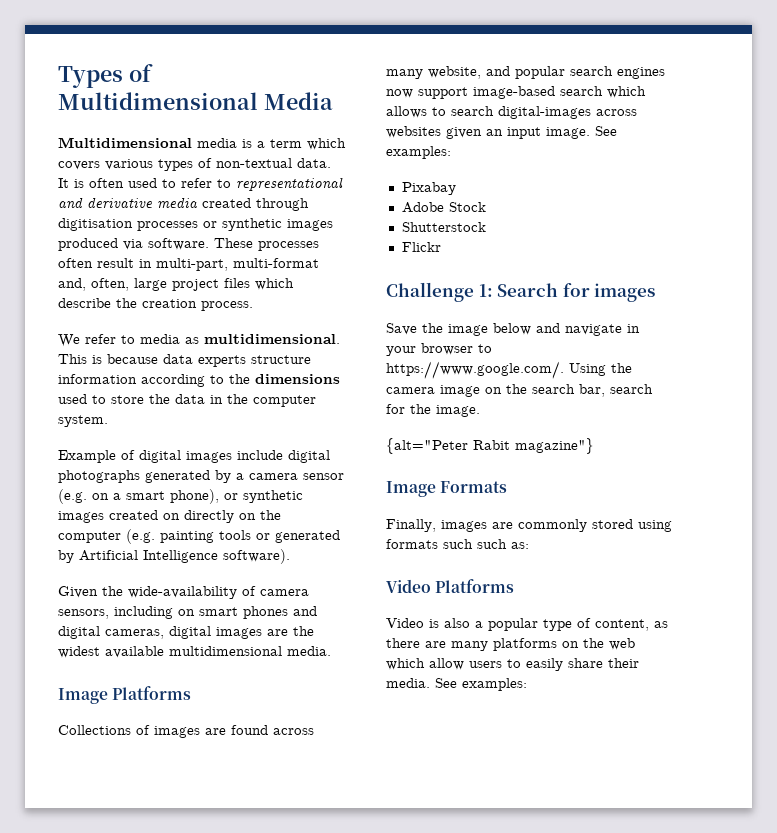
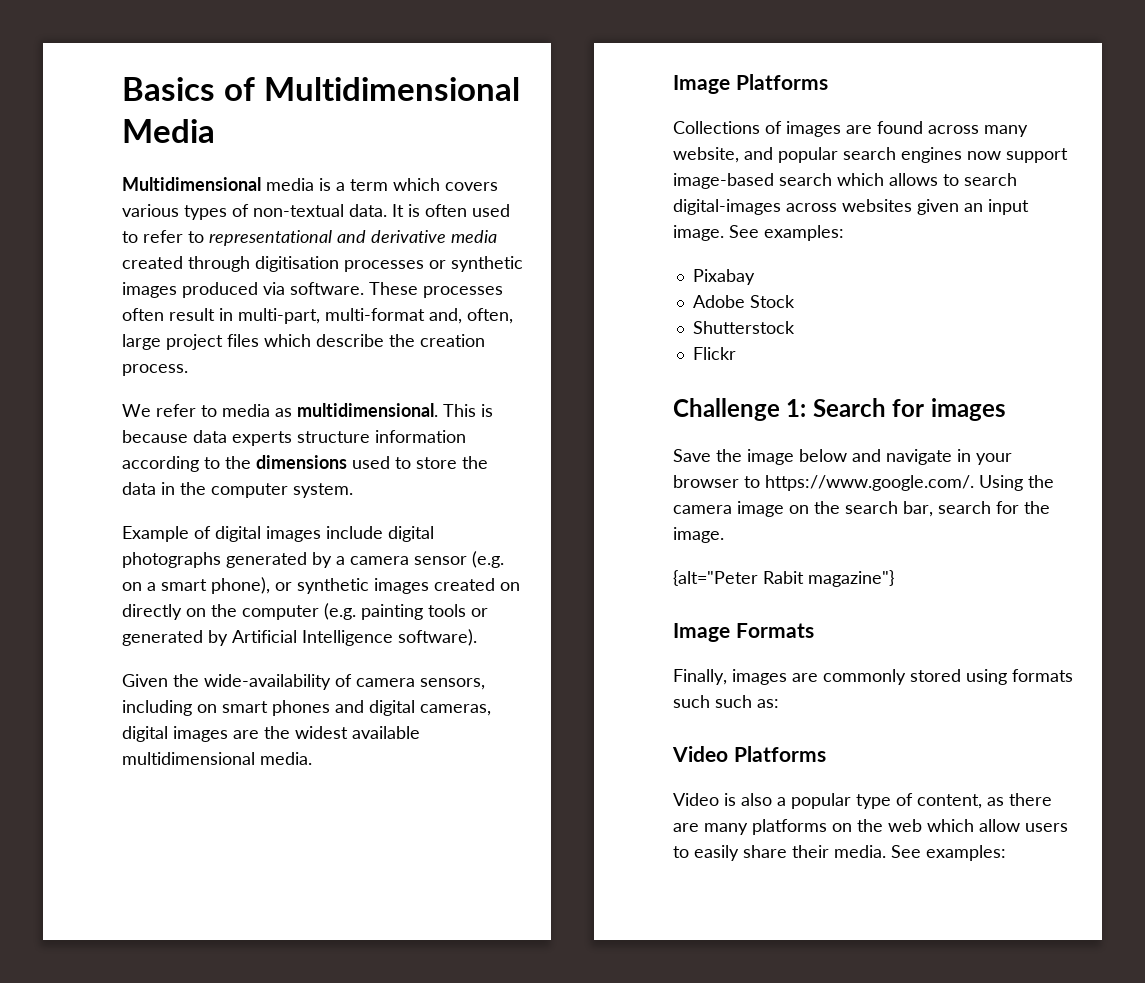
- Types of Multidimensional Media
+ Basics of Multidimensional Media

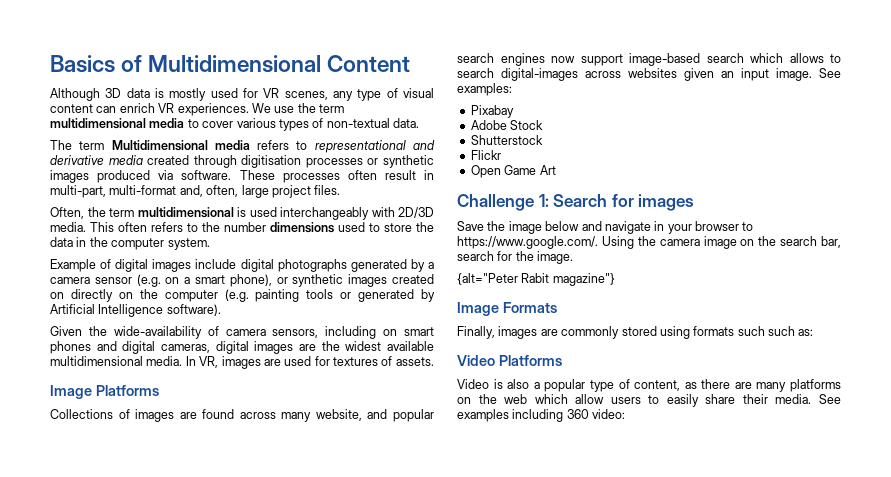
- Basics of Multidimensional Media
- Multidimensional media is a term which covers various types of non-textual data. It is often used to refer to representational and derivative media created through digitisation processes or synthetic images produced via software.
+ Basics of Multidimensional Content
+ Although 3D data is mostly used for VR scenes, any type of visual content can enrich VR experiences. We use the term multidimensional media to cover various types of non-textual data.
+ The term Multidimensional media refers to representational and derivative media created through digitisation processes or synthetic images produced via software.
- These processes often result in multi-part, multi-format and, often, large project files which describe the creation process.
- We refer to media as multidimensional. This is because data experts structure information according to the dimensions used to store the data in the computer system.
+ These processes often result in multi-part, multi-format and, often, large project files.
+ Often, the term multidimensional is used interchangeably with 2D/3D media. This often refers to the number dimensions used to store the data in the computer system.
+ In VR, images are used for textures of assets.
+ Open Game Art
- Video is also a popular type of content, as there are many platforms on the web which allow users to easily share their media. See examples:
+ Video is also a popular type of content, as there are many platforms on the web which allow users to easily share their media. See examples including 360 video:

